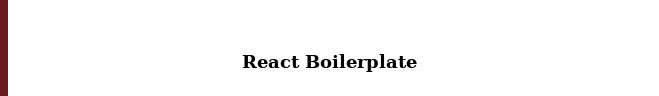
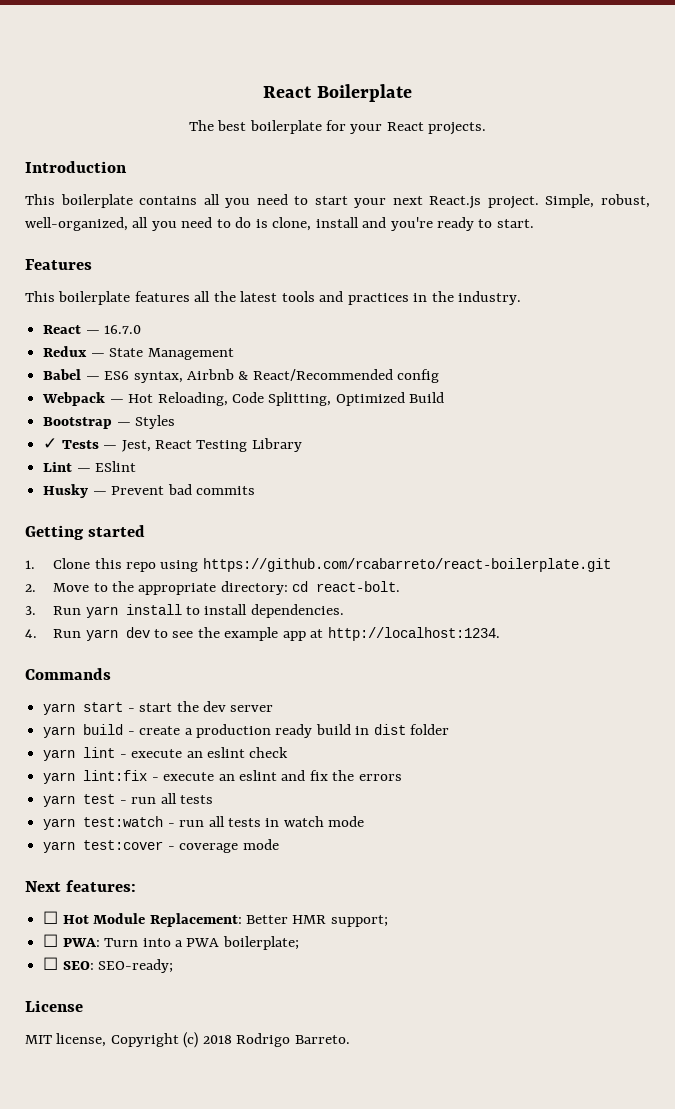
+ The best boilerplate for your React projects.
+ Introduction
+ This boilerplate contains all you need to start your next React.js project. Simple, robust, well-organized, all you need to do is clone, install and you're ready to start.
+ Features
+ This boilerplate features all the latest tools and practices in the industry.
+ React — 16.7.0
+ Redux — State Management
+ Babel — ES6 syntax, Airbnb & React/Recommended config
+ Webpack — Hot Reloading, Code Splitting, Optimized Build
+ Bootstrap — Styles
+ ✓ Tests — Jest, React Testing Library
+ Lint — ESlint
+ Husky — Prevent bad commits
+ Getting started
+ 1. Clone this repo using https://github.com/rcabarreto/react-boilerplate.git
+ 2. Move to the appropriate directory: cd react-bolt.
+ 3. Run yarn install to install dependencies.
+ 4. Run yarn dev to see the example app at http://localhost:1234.
+ Commands
+ yarn start - start the dev server
+ yarn build - create a production ready build in dist folder
+ yarn lint - execute an eslint check
+ yarn lint:fix - execute an eslint and fix the errors
+ yarn test - run all tests
+ yarn test:watch - run all tests in watch mode
+ yarn test:cover - coverage mode
+ Next features:
+ ☐ Hot Module Replacement: Better HMR support;
+ ☐ PWA: Turn into a PWA boilerplate;
+ ☐ SEO: SEO-ready;
+ License
+ MIT license, Copyright (c) 2018 Rodrigo Barreto.

